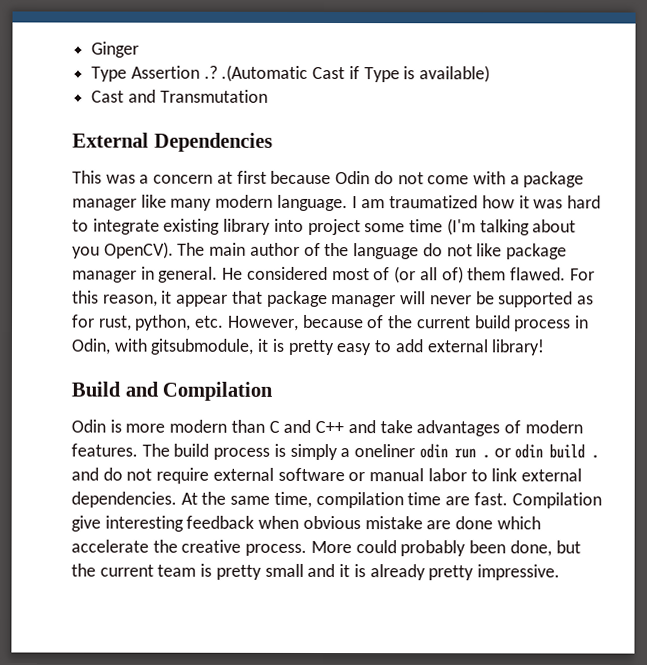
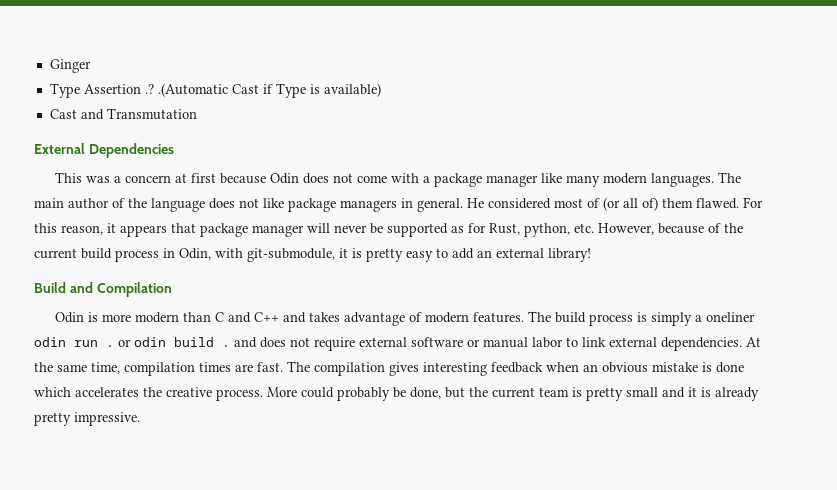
- This was a concern at first because Odin do not come with a package manager like many modern language. I am traumatized how it was hard to integrate existing library into project some time (I'm talking about you OpenCV).
+ This was a concern at first because Odin does not come with a package manager like many modern languages.
- The main author of the language do not like package manager in general.
+ The main author of the language does not like package managers in general.
- For this reason, it appear that package manager will never be supported as for rust, python, etc. However, because of the current build process in Odin, with gitsubmodule, it is pretty easy to add external library!
+ For this reason, it appears that package manager will never be supported as for Rust, python, etc. However, because of the current build process in Odin, with git-submodule, it is pretty easy to add an external library!
- Odin is more modern than C and C++ and take advantages of modern features.
+ Odin is more modern than C and C++ and takes advantage of modern features.
- The build process is simply a oneliner odin run . or odin build . and do not require external software or manual labor to link external dependencies.
+ The build process is simply a oneliner odin run . or odin build . and does not require external software or manual labor to link external dependencies.
- At the same time, compilation time are fast.
+ At the same time, compilation times are fast.
- Compilation give interesting feedback when obvious mistake are done which accelerate the creative process.
+ The compilation gives interesting feedback when an obvious mistake is done which accelerates the creative process.
- More could probably been done, but the current team is pretty small and it is already pretty impressive.
+ More could probably be done, but the current team is pretty small and it is already pretty impressive.

